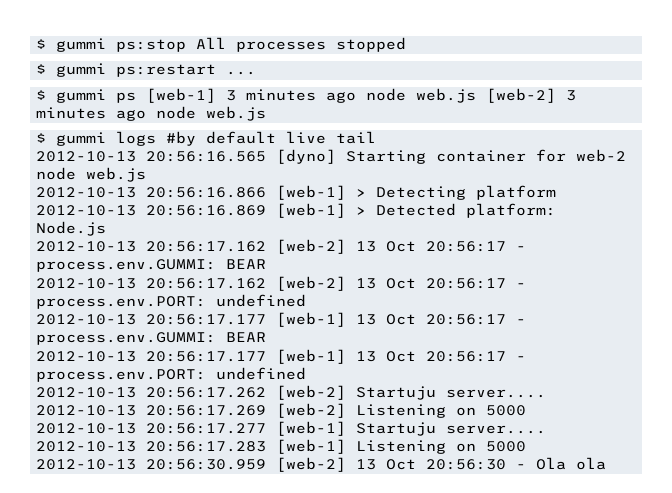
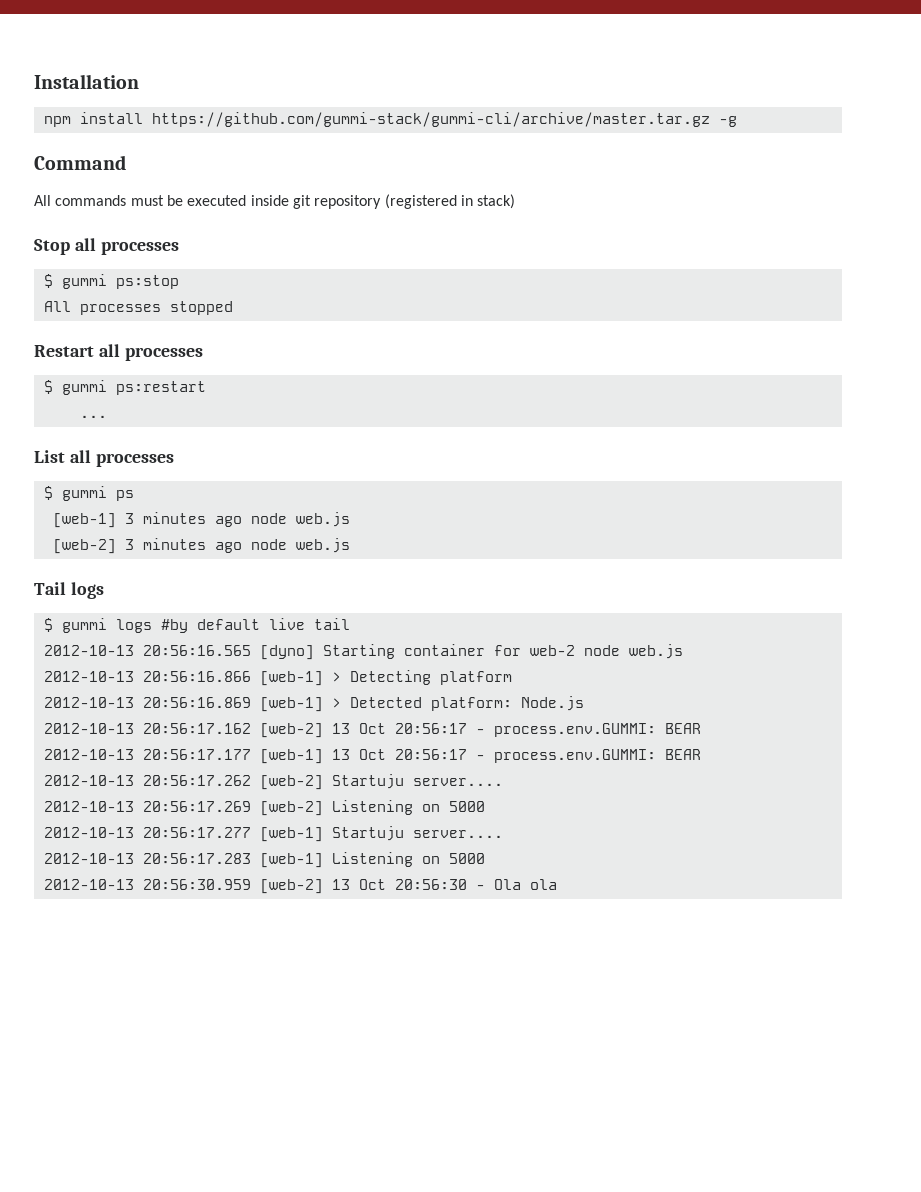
+ Installation
+ npm install https://github.com/gummi-stack/gummi-cli/archive/master.tar.gz -g
+ Command
+ All commands must be executed inside git repository (registered in stack)
+ Stop all processes
- $ gummi ps:stop All processes stopped
+ $ gummi ps:stop
+ All processes stopped
+ Restart all processes
- $ gummi ps:restart ...
+ $ gummi ps:restart
+ ...
+ List all processes
- $ gummi ps [web-1] 3 minutes ago node web.js [web-2] 3 minutes ago node web.js
+ $ gummi ps
+ [web-1] 3 minutes ago node web.js
+ [web-2] 3 minutes ago node web.js
+ Tail logs
- 2012-10-13 20:56:17.162 [web-2] 13 Oct 20:56:17 - process.env.PORT: undefined
- 2012-10-13 20:56:17.177 [web-1] 13 Oct 20:56:17 - process.env.PORT: undefined

